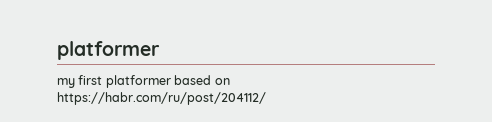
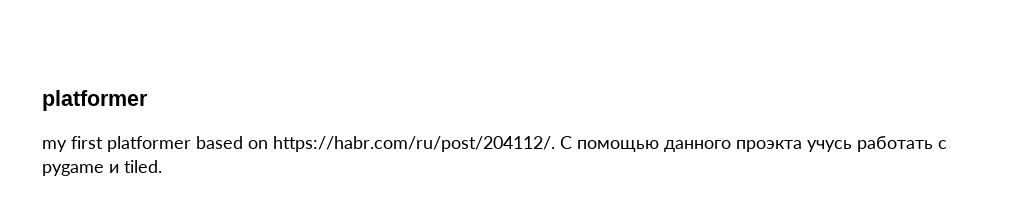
- my first platformer based on https://habr.com/ru/post/204112/
+ my first platformer based on https://habr.com/ru/post/204112/. С помощью данного проэкта учусь работать с pygame и tiled.

